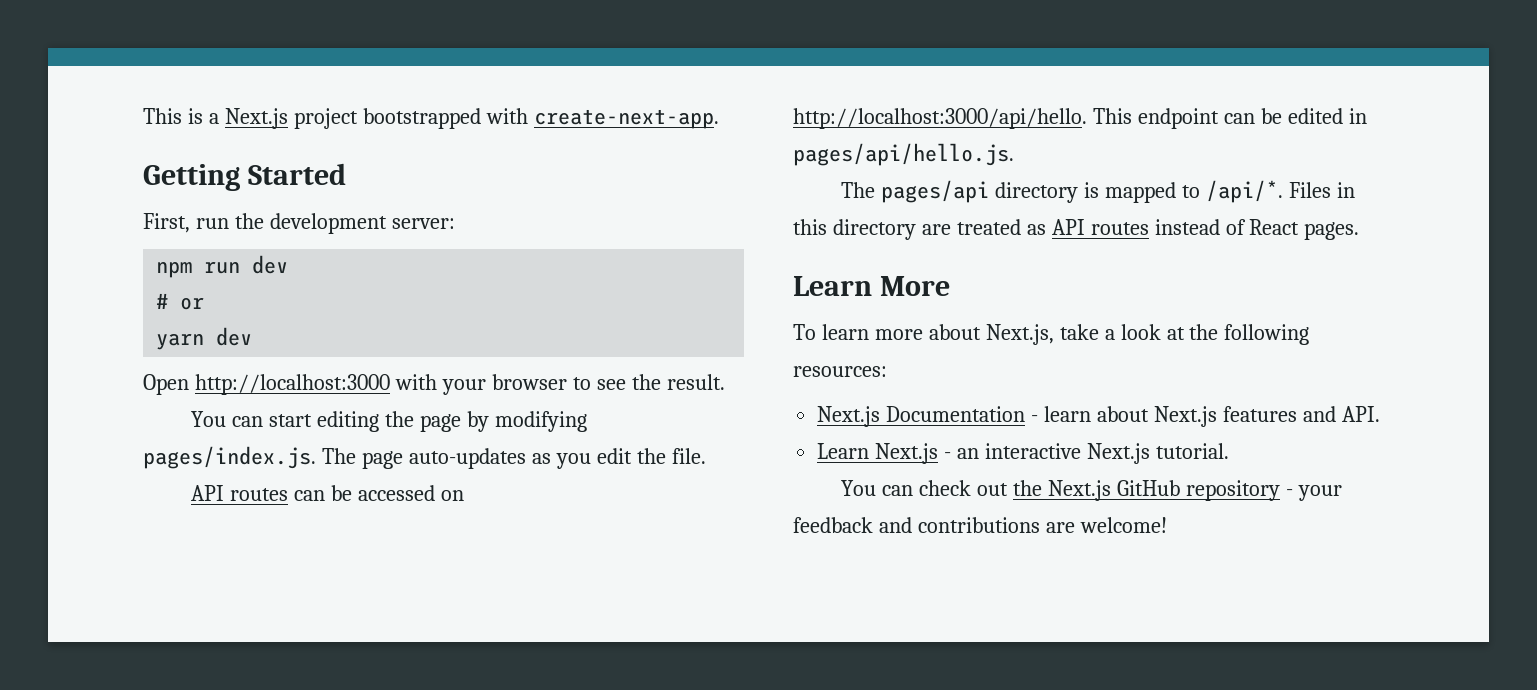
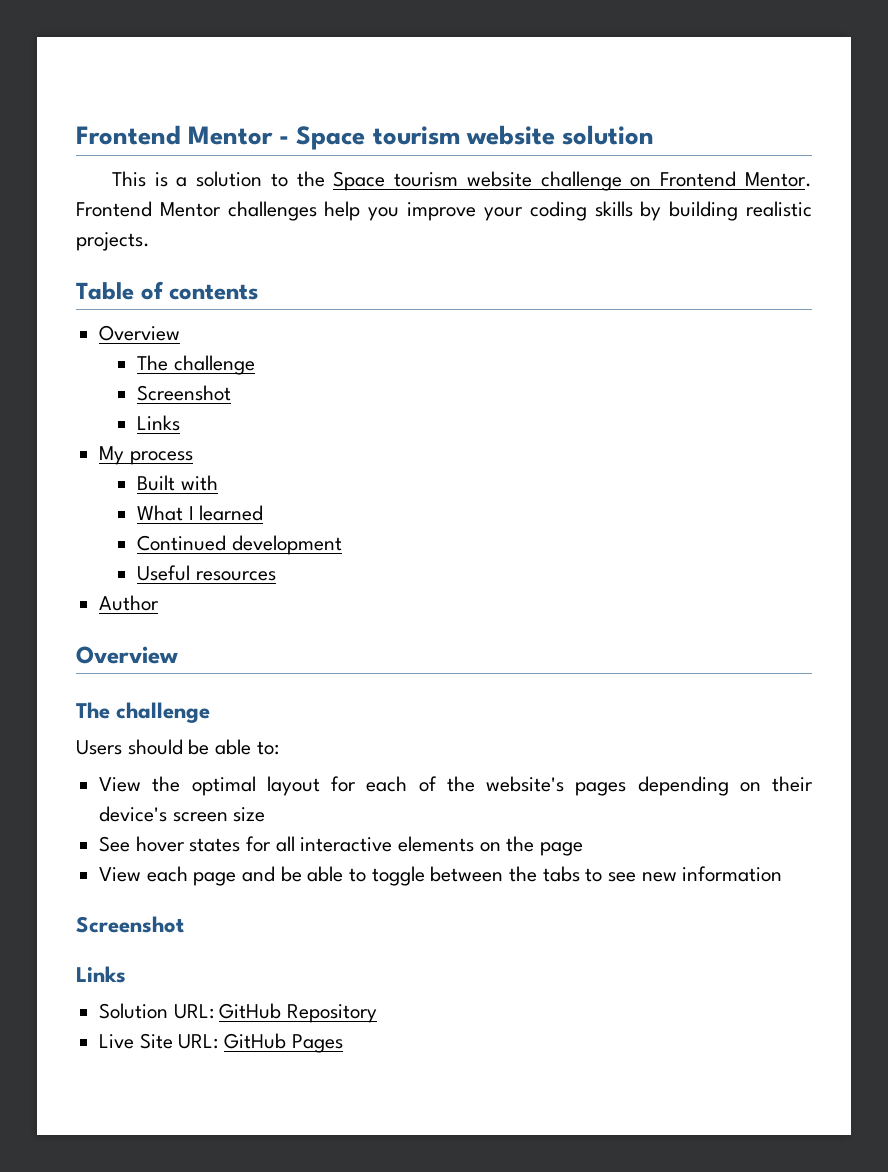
- This is a Next.js project bootstrapped with create-next-app.
- Getting Started
- First, run the development server:
- npm run dev
- # or
- yarn dev
- Open http://localhost:3000 with your browser to see the result.
- You can start editing the page by modifying pages/index.js. The page auto-updates as you edit the file.
- API routes can be accessed on http://localhost:3000/api/hello. This endpoint can be edited in pages/api/hello.js.
- The pages/api directory is mapped to /api/*. Files in this directory are treated as API routes instead of React pages.
- Learn More
- To learn more about Next.js, take a look at the following resources:
- Next.js Documentation - learn about Next.js features and API.
- Learn Next.js - an interactive Next.js tutorial.
- You can check out the Next.js GitHub repository - your feedback and contributions are welcome!
+ Frontend Mentor - Space tourism website solution
+ This is a solution to the Space tourism website challenge on Frontend Mentor. Frontend Mentor challenges help you improve your coding skills by building realistic projects.
+ Table of contents
+ Overview
+ The challenge
+ Screenshot
+ Links
+ My process
+ Built with
+ What I learned
+ Continued development
+ Useful resources
+ Author
+ Overview
+ The challenge
+ Users should be able to:
+ View the optimal layout for each of the website's pages depending on their device's screen size
+ See hover states for all interactive elements on the page
+ View each page and be able to toggle between the tabs to see new information
+ Screenshot
+ Links
+ Solution URL: GitHub Repository
+ Live Site URL: GitHub Pages

